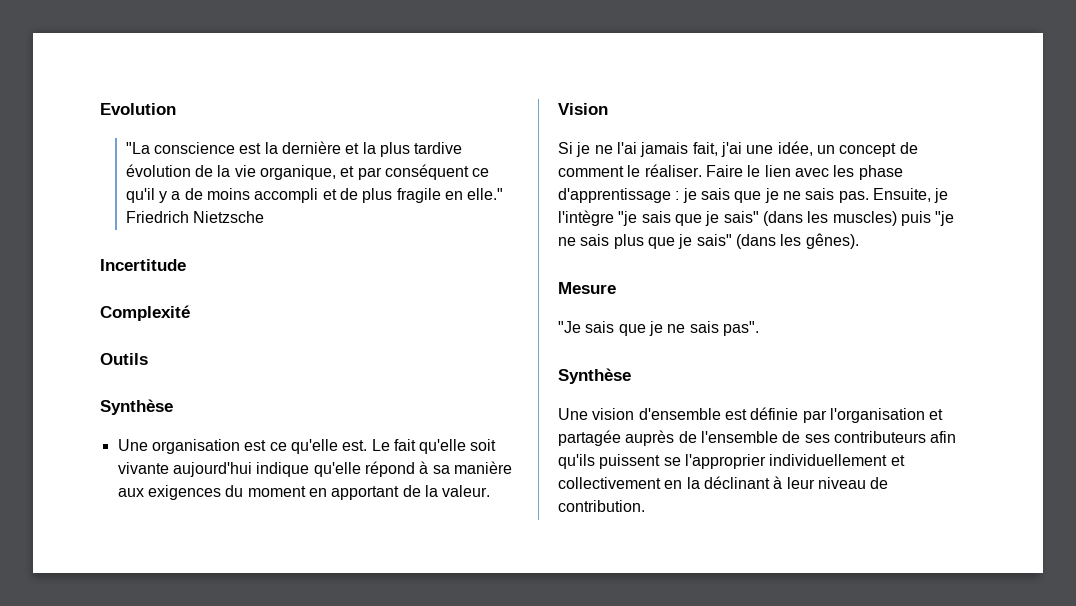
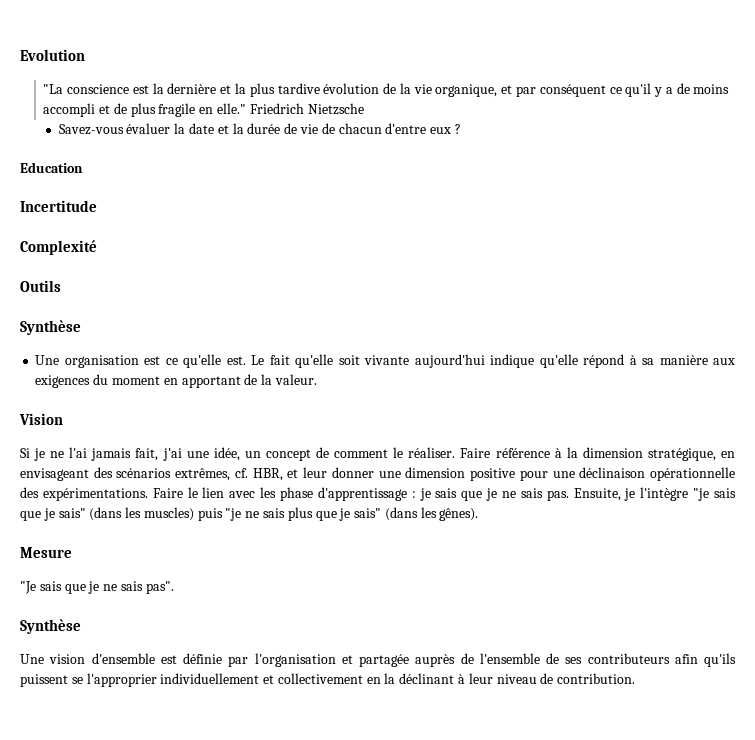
+ Savez-vous évaluer la date et la durée de vie de chacun d'entre eux ?
+ Education
- Faire le lien avec les phase d'apprentissage : je sais que je ne sais pas.
+ Faire référence à la dimension stratégique, en envisageant des scénarios extrêmes, cf. HBR, et leur donner une dimension positive pour une déclinaison opérationnelle des expérimentations. Faire le lien avec les phase d'apprentissage : je sais que je ne sais pas.

